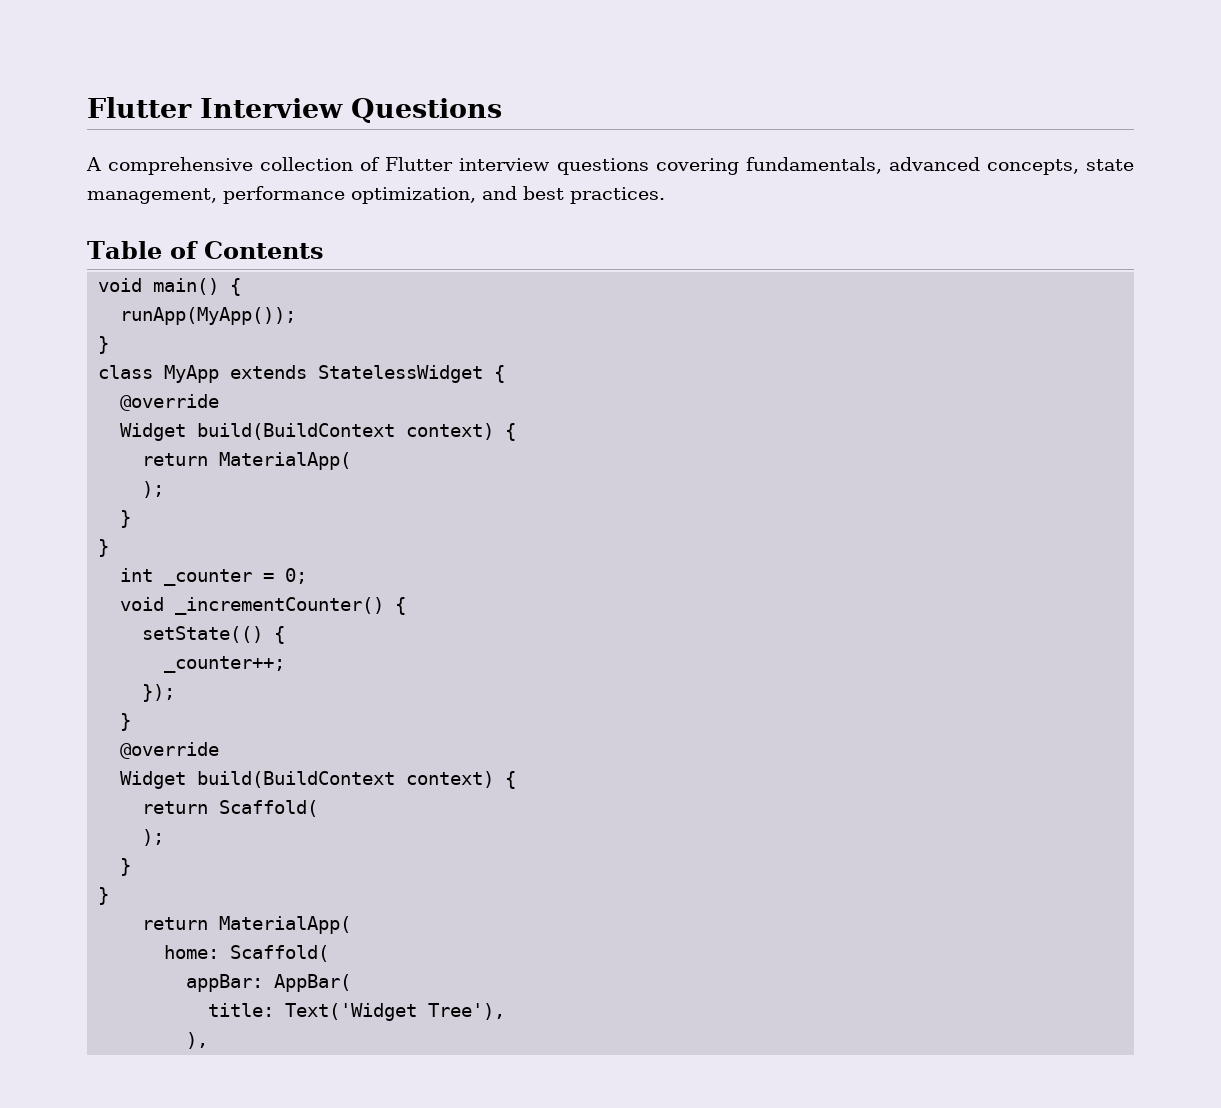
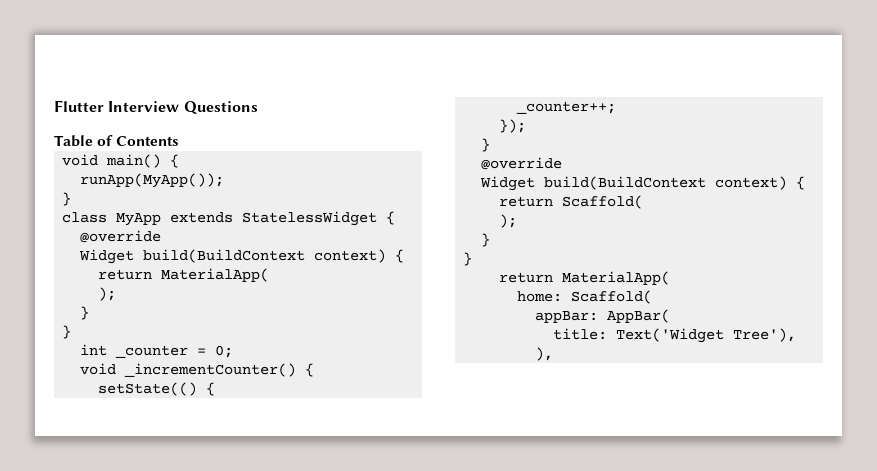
- A comprehensive collection of Flutter interview questions covering fundamentals, advanced concepts, state management, performance optimization, and best practices.

